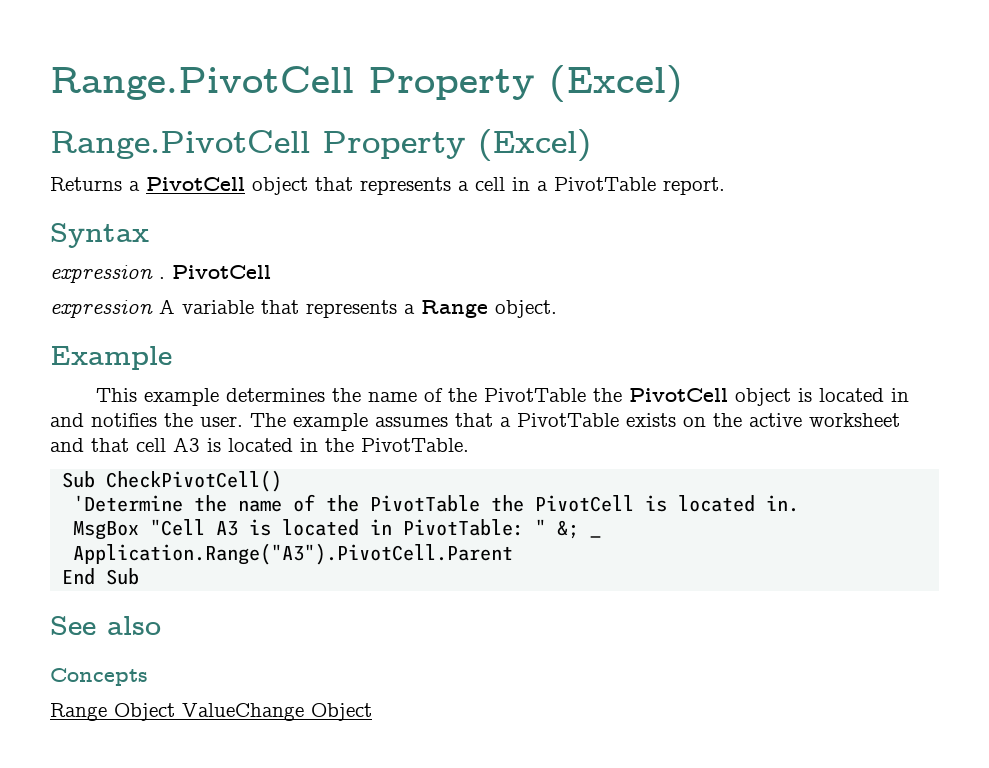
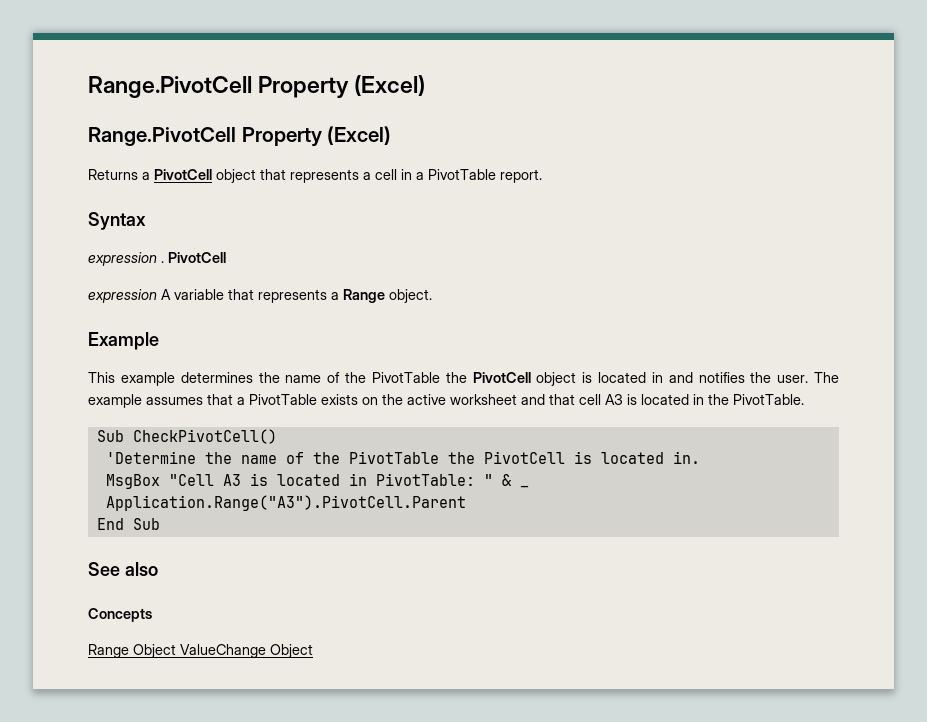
- MsgBox "Cell A3 is located in PivotTable: " &; _
+ MsgBox "Cell A3 is located in PivotTable: " & _

